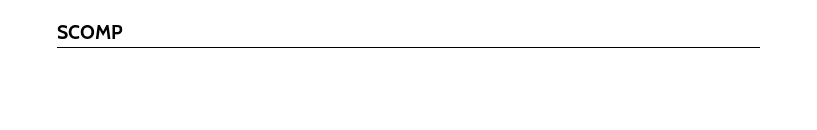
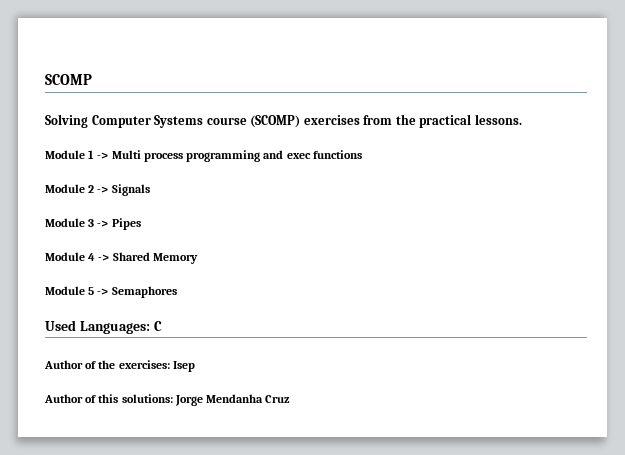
+ Solving Computer Systems course (SCOMP) exercises from the practical lessons.
+ Module 1 -> Multi process programming and exec functions
+ Module 2 -> Signals
+ Module 3 -> Pipes
+ Module 4 -> Shared Memory
+ Module 5 -> Semaphores
+ Used Languages: C
+ Author of the exercises: Isep
+ Author of this solutions: Jorge Mendanha Cruz

